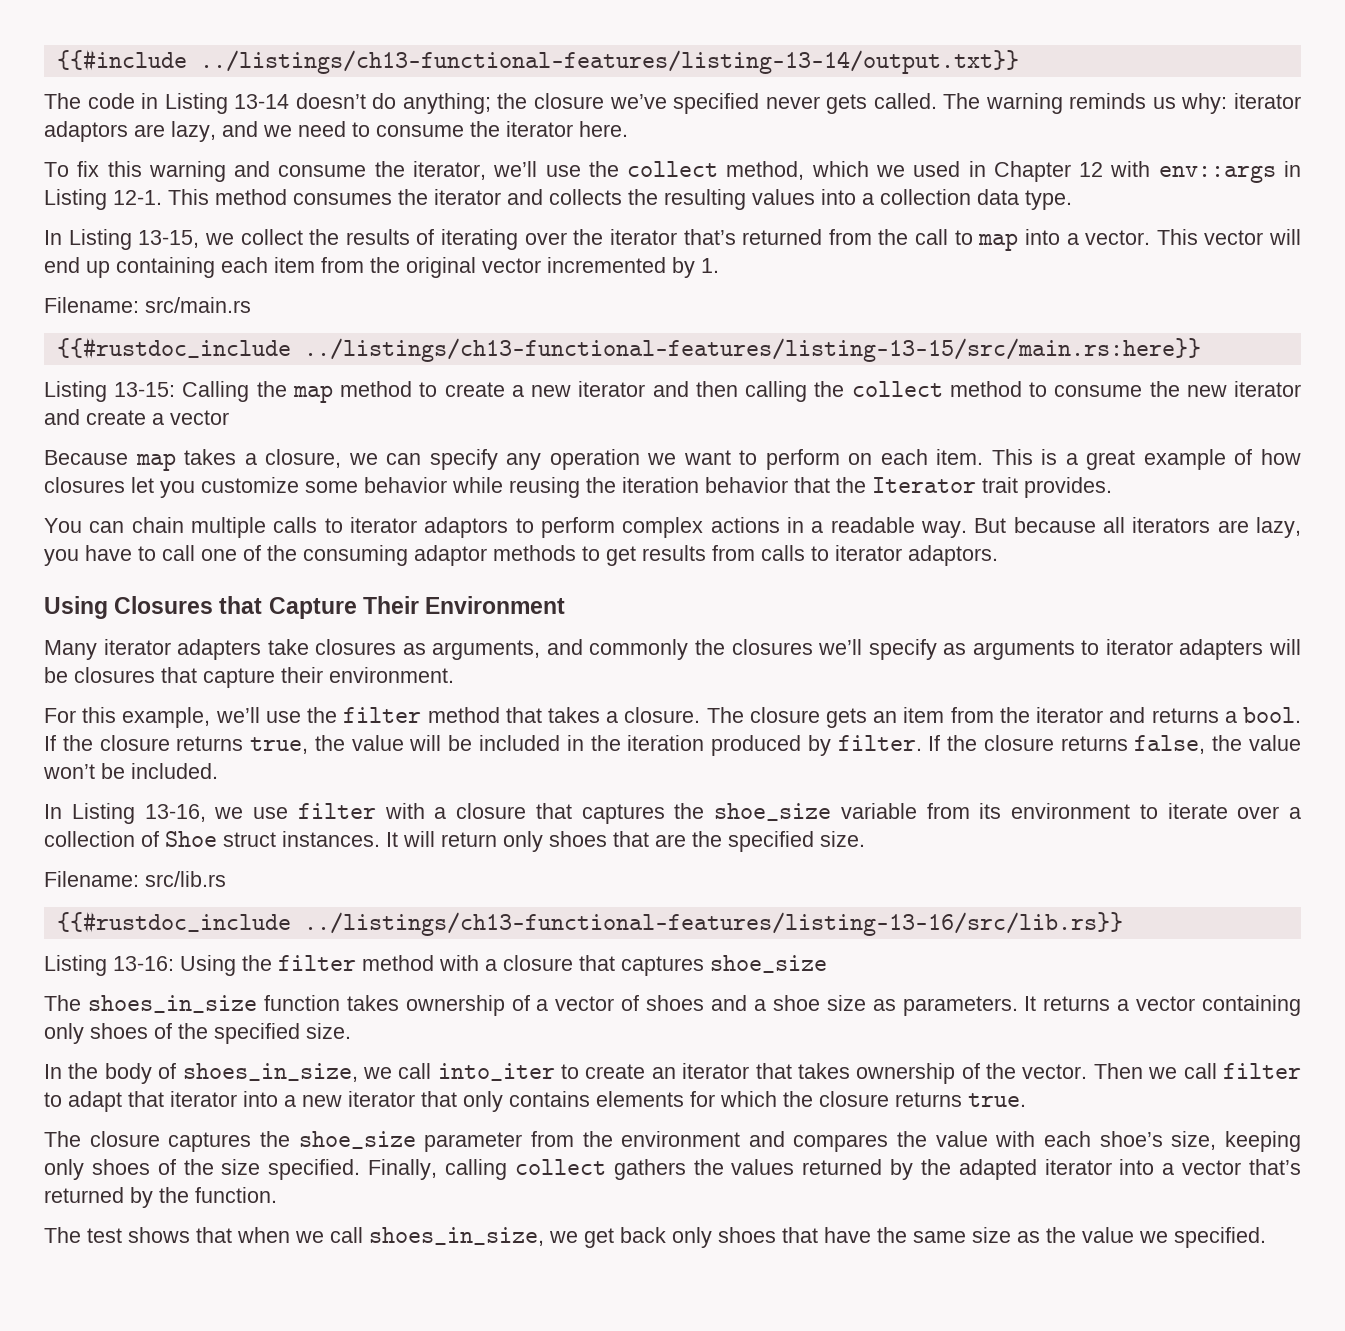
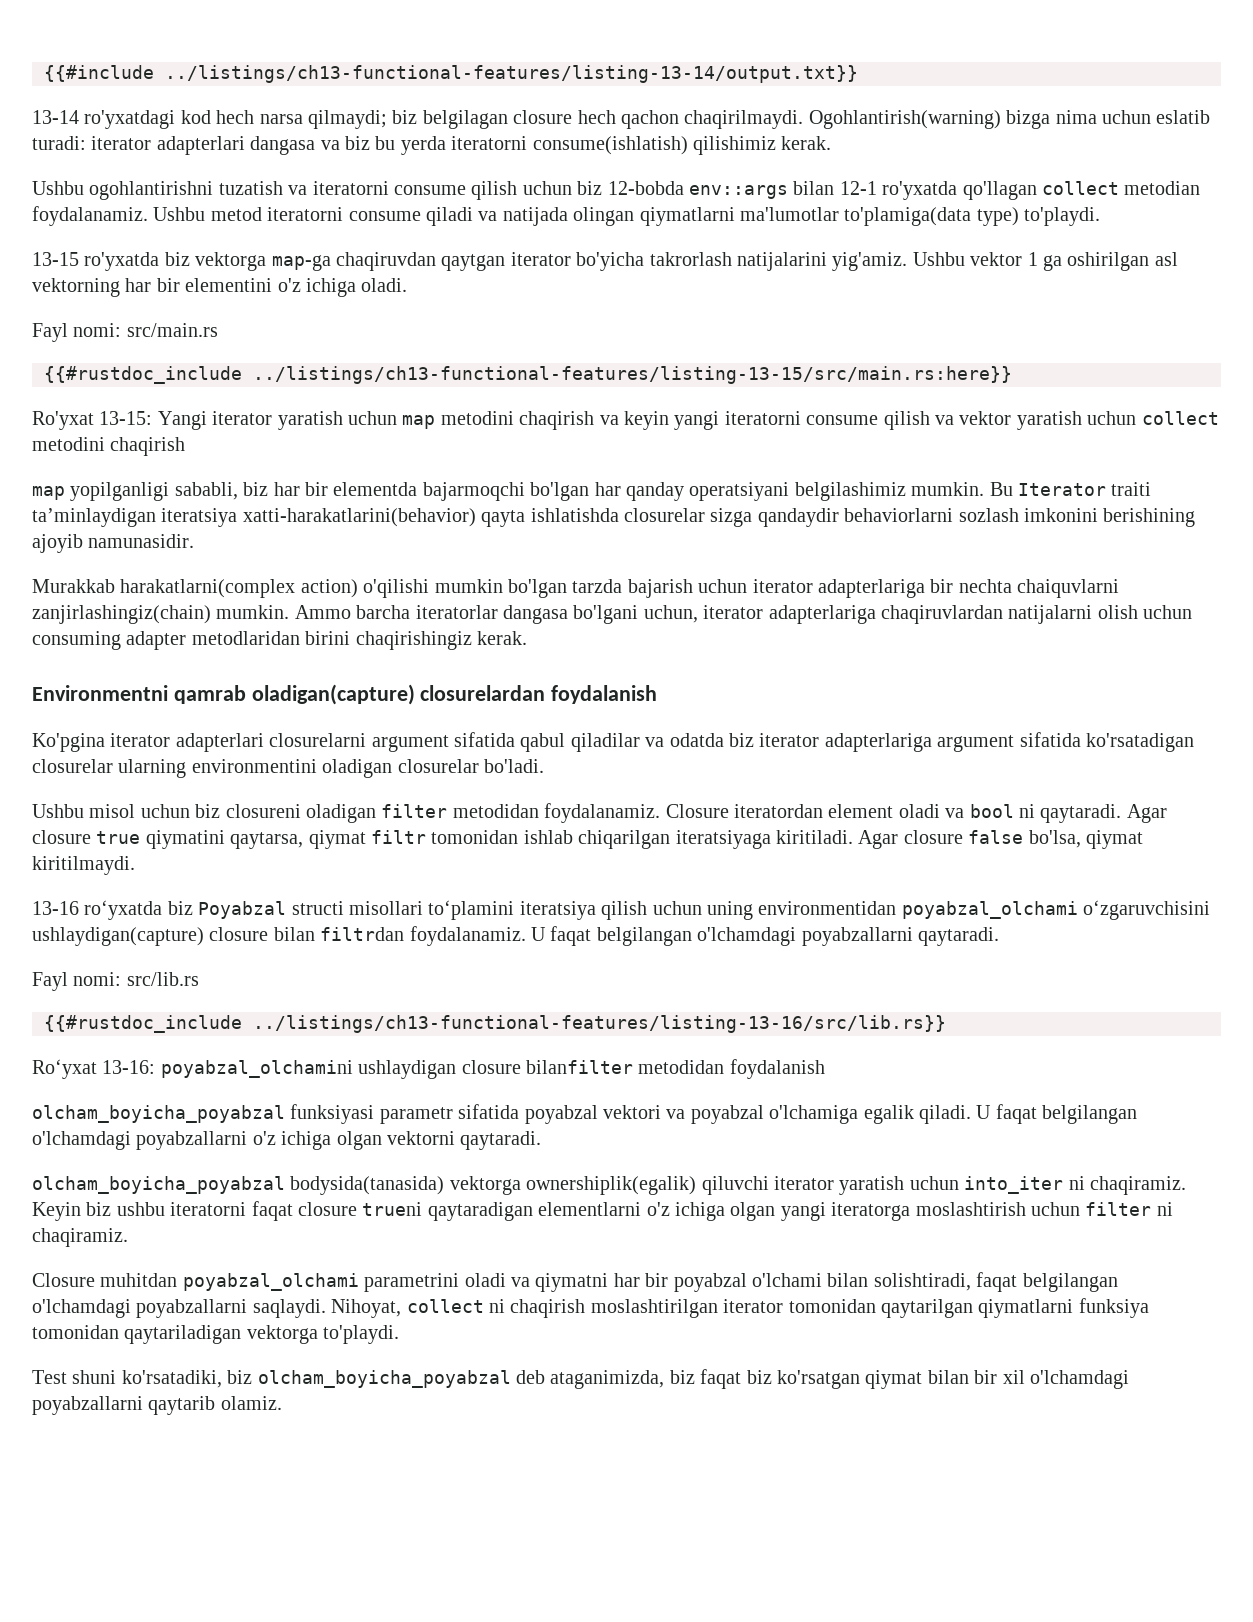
- The code in Listing 13-14 doesn’t do anything; the closure we’ve specified never gets called. The warning reminds us why: iterator adaptors are lazy, and we need to consume the iterator here.
- To fix this warning and consume the iterator, we’ll use the collect method, which we used in Chapter 12 with env::args in Listing 12-1. This method consumes the iterator and collects the resulting values into a collection data type.
- In Listing 13-15, we collect the results of iterating over the iterator that’s returned from the call to map into a vector. This vector will end up containing each item from the original vector incremented by 1.
- Filename: src/main.rs
+ 13-14 ro'yxatdagi kod hech narsa qilmaydi; biz belgilagan closure hech qachon chaqirilmaydi. Ogohlantirish(warning) bizga nima uchun eslatib turadi: iterator adapterlari dangasa va biz bu yerda iteratorni consume(ishlatish) qilishimiz kerak.
+ Ushbu ogohlantirishni tuzatish va iteratorni consume qilish uchun biz 12-bobda env::args bilan 12-1 ro'yxatda qo'llagan collect metodian foydalanamiz. Ushbu metod iteratorni consume qiladi va natijada olingan qiymatlarni ma'lumotlar to'plamiga(data type) to'playdi.
+ 13-15 ro'yxatda biz vektorga map-ga chaqiruvdan qaytgan iterator bo'yicha takrorlash natijalarini yig'amiz. Ushbu vektor 1 ga oshirilgan asl vektorning har bir elementini o'z ichiga oladi.
+ Fayl nomi: src/main.rs
  {{#rustdoc_include ../listings/ch13-functional-features/listing-13-15/src/main.rs:here}}
- Listing 13-15: Calling the map method to create a new iterator and then calling the collect method to consume the new iterator and create a vector
- Because map takes a closure, we can specify any operation we want to perform on each item. This is a great example of how closures let you customize some behavior while reusing the iteration behavior that the Iterator trait provides.
- You can chain multiple calls to iterator adaptors to perform complex actions in a readable way. But because all iterators are lazy, you have to call one of the consuming adaptor methods to get results from calls to iterator adaptors.
- Using Closures that Capture Their Environment
- Many iterator adapters take closures as arguments, and commonly the closures we’ll specify as arguments to iterator adapters will be closures that capture their environment.
- For this example, we’ll use the filter method that takes a closure. The closure gets an item from the iterator and returns a bool. If the closure returns true, the value will be included in the iteration produced by filter. If the closure returns false, the value won’t be included.
- In Listing 13-16, we use filter with a closure that captures the shoe_size variable from its environment to iterate over a collection of Shoe struct instances. It will return only shoes that are the specified size.
- Filename: src/lib.rs
+ Ro'yxat 13-15: Yangi iterator yaratish uchun map metodini chaqirish va keyin yangi iteratorni consume qilish va vektor yaratish uchun collect metodini chaqirish
+ map yopilganligi sababli, biz har bir elementda bajarmoqchi bo'lgan har qanday operatsiyani belgilashimiz mumkin. Bu Iterator traiti taʼminlaydigan iteratsiya xatti-harakatlarini(behavior) qayta ishlatishda closurelar sizga qandaydir behaviorlarni sozlash imkonini berishining ajoyib namunasidir.
+ Murakkab harakatlarni(complex action) o'qilishi mumkin bo'lgan tarzda bajarish uchun iterator adapterlariga bir nechta chaiquvlarni zanjirlashingiz(chain) mumkin. Ammo barcha iteratorlar dangasa bo'lgani uchun, iterator adapterlariga chaqiruvlardan natijalarni olish uchun consuming adapter metodlaridan birini chaqirishingiz kerak.
+ Environmentni qamrab oladigan(capture) closurelardan foydalanish
+ Ko'pgina iterator adapterlari closurelarni argument sifatida qabul qiladilar va odatda biz iterator adapterlariga argument sifatida ko'rsatadigan closurelar ularning environmentini oladigan closurelar bo'ladi.
+ Ushbu misol uchun biz closureni oladigan filter metodidan foydalanamiz. Closure iteratordan element oladi va bool ni qaytaradi. Agar closure true qiymatini qaytarsa, qiymat filtr tomonidan ishlab chiqarilgan iteratsiyaga kiritiladi. Agar closure false bo'lsa, qiymat kiritilmaydi.
+ 13-16 roʻyxatda biz Poyabzal structi misollari toʻplamini iteratsiya qilish uchun uning environmentidan poyabzal_olchami oʻzgaruvchisini ushlaydigan(capture) closure bilan filtrdan foydalanamiz. U faqat belgilangan o'lchamdagi poyabzallarni qaytaradi.
+ Fayl nomi: src/lib.rs
  {{#rustdoc_include ../listings/ch13-functional-features/listing-13-16/src/lib.rs}}
- Listing 13-16: Using the filter method with a closure that captures shoe_size
- The shoes_in_size function takes ownership of a vector of shoes and a shoe size as parameters. It returns a vector containing only shoes of the specified size.
- In the body of shoes_in_size, we call into_iter to create an iterator that takes ownership of the vector. Then we call filter to adapt that iterator into a new iterator that only contains elements for which the closure returns true.
- The closure captures the shoe_size parameter from the environment and compares the value with each shoe’s size, keeping only shoes of the size specified. Finally, calling collect gathers the values returned by the adapted iterator into a vector that’s returned by the function.
- The test shows that when we call shoes_in_size, we get back only shoes that have the same size as the value we specified.
+ Roʻyxat 13-16: poyabzal_olchamini ushlaydigan closure bilanfilter metodidan foydalanish
+ olcham_boyicha_poyabzal funksiyasi parametr sifatida poyabzal vektori va poyabzal o'lchamiga egalik qiladi. U faqat belgilangan o'lchamdagi poyabzallarni o'z ichiga olgan vektorni qaytaradi.
+ olcham_boyicha_poyabzal bodysida(tanasida) vektorga ownershiplik(egalik) qiluvchi iterator yaratish uchun into_iter ni chaqiramiz. Keyin biz ushbu iteratorni faqat closure trueni qaytaradigan elementlarni o'z ichiga olgan yangi iteratorga moslashtirish uchun filter ni chaqiramiz.
+ Closure muhitdan poyabzal_olchami parametrini oladi va qiymatni har bir poyabzal o'lchami bilan solishtiradi, faqat belgilangan o'lchamdagi poyabzallarni saqlaydi. Nihoyat, collect ni chaqirish moslashtirilgan iterator tomonidan qaytarilgan qiymatlarni funksiya tomonidan qaytariladigan vektorga to'playdi.
+ Test shuni ko'rsatadiki, biz olcham_boyicha_poyabzal deb ataganimizda, biz faqat biz ko'rsatgan qiymat bilan bir xil o'lchamdagi poyabzallarni qaytarib olamiz.

